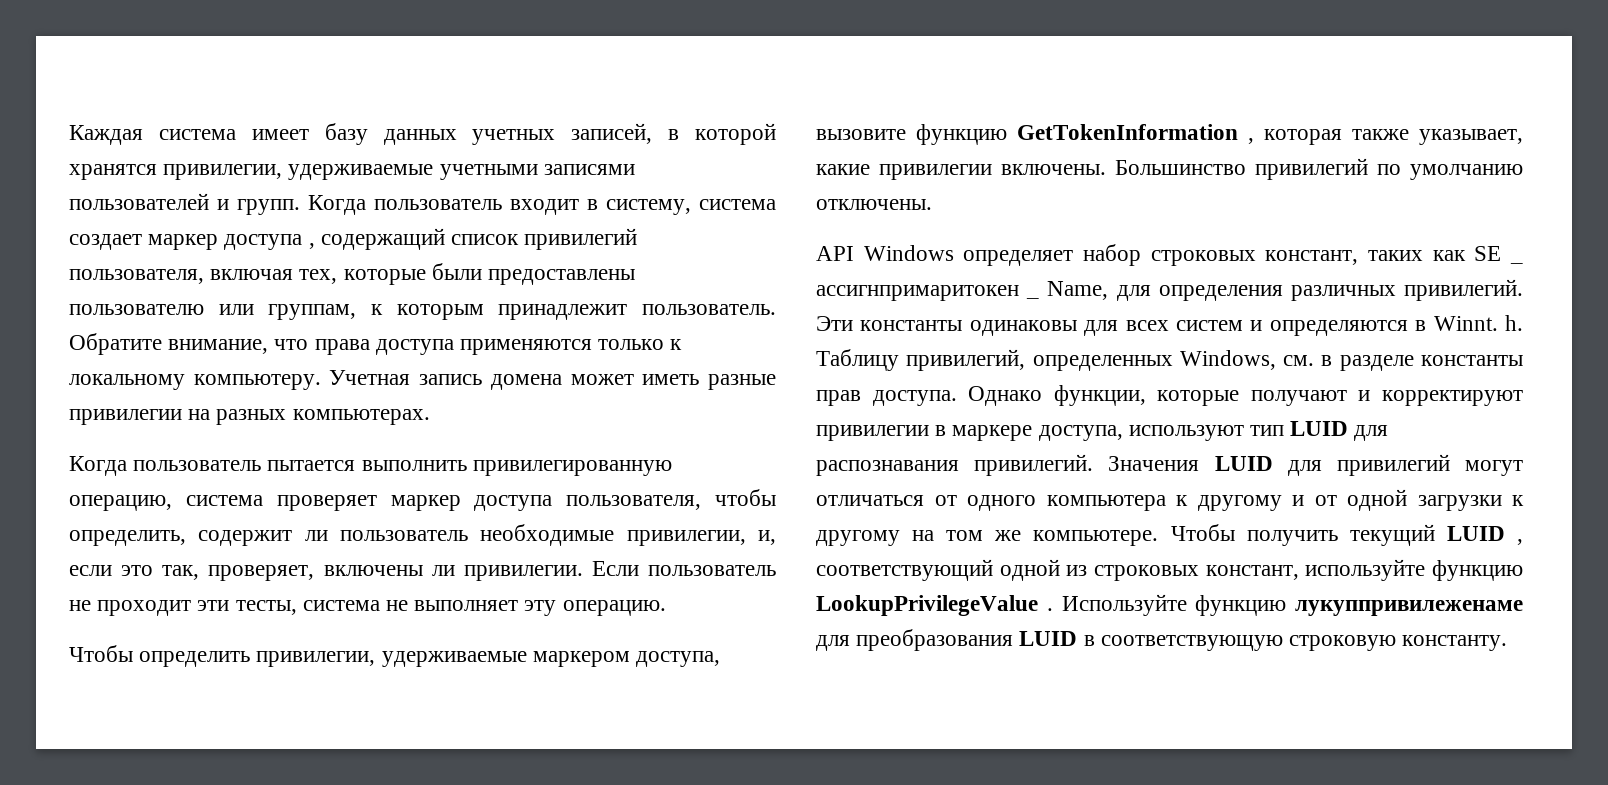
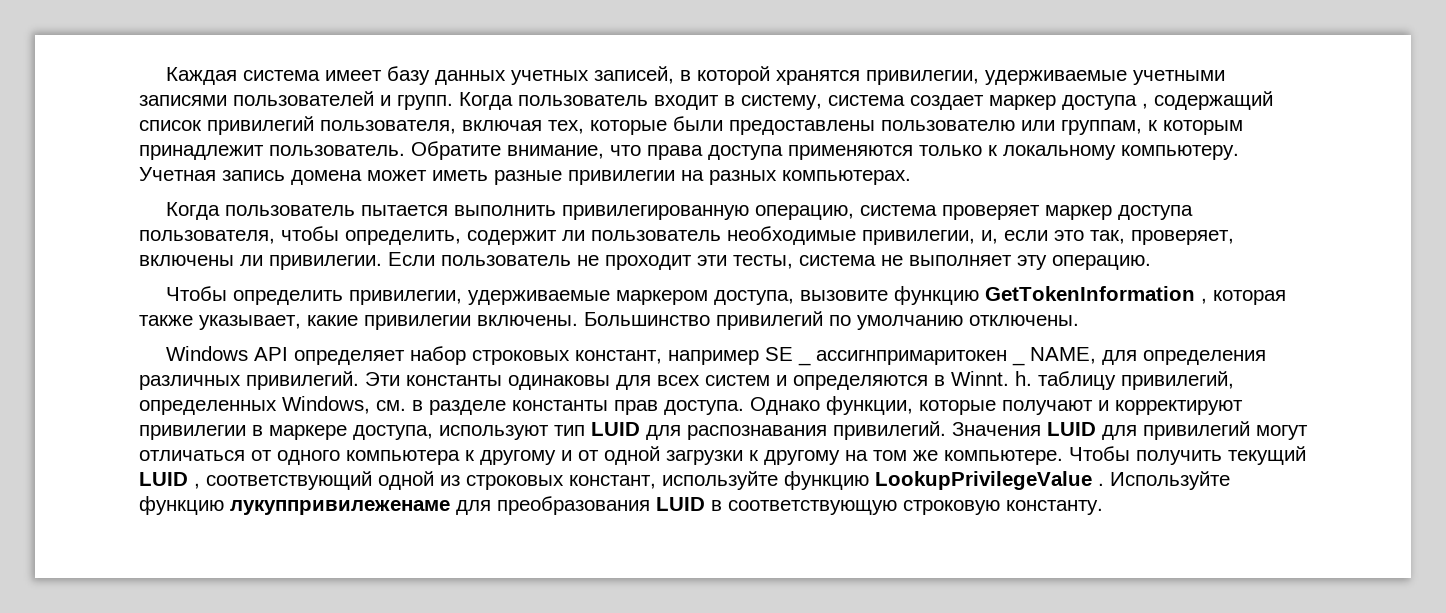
- API Windows определяет набор строковых констант, таких как SE _ ассигнпримаритокен _ Name, для определения различных привилегий.
+ Windows API определяет набор строковых констант, например SE _ ассигнпримаритокен _ NAME, для определения различных привилегий.
- Эти константы одинаковы для всех систем и определяются в Winnt. h. Таблицу привилегий, определенных Windows, см. в разделе константы прав доступа.
+ Эти константы одинаковы для всех систем и определяются в Winnt. h. таблицу привилегий, определенных Windows, см. в разделе константы прав доступа.

